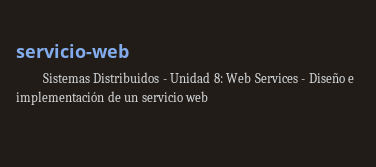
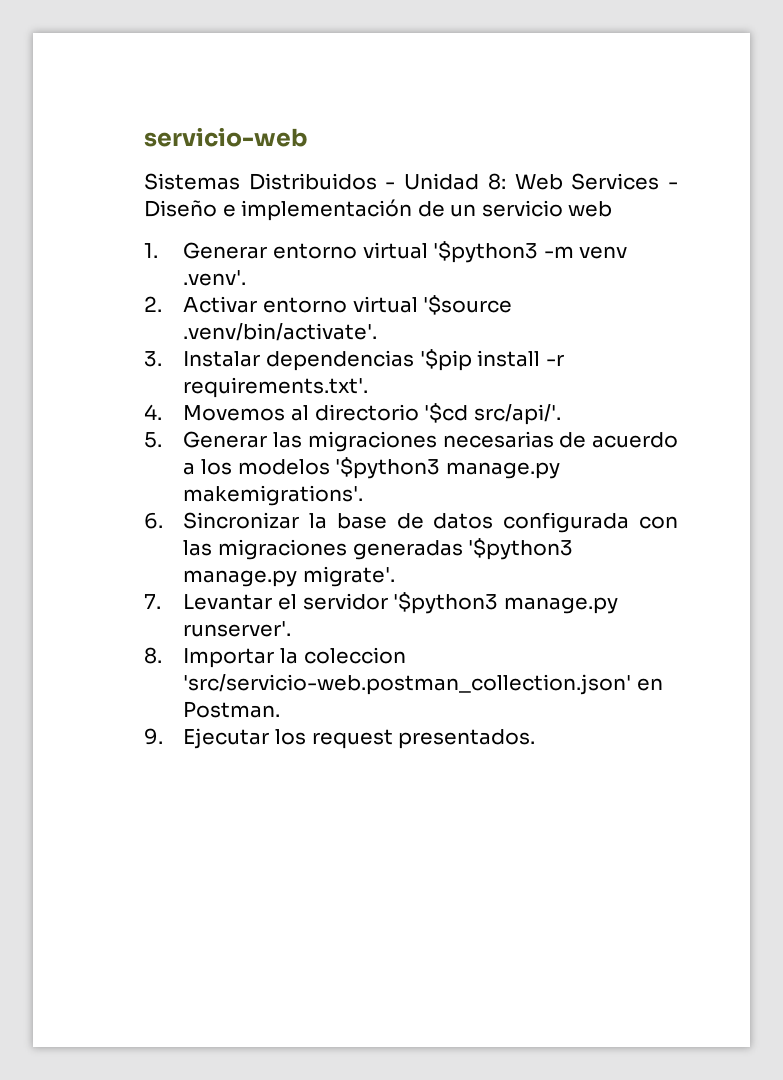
+ 1. Generar entorno virtual '$python3 -m venv .venv'.
+ 2. Activar entorno virtual '$source .venv/bin/activate'.
+ 3. Instalar dependencias '$pip install -r requirements.txt'.
+ 4. Movemos al directorio '$cd src/api/'.
+ 5. Generar las migraciones necesarias de acuerdo a los modelos '$python3 manage.py makemigrations'.
+ 6. Sincronizar la base de datos configurada con las migraciones generadas '$python3 manage.py migrate'.
+ 7. Levantar el servidor '$python3 manage.py runserver'.
+ 8. Importar la coleccion 'src/servicio-web.postman_collection.json' en Postman.
+ 9. Ejecutar los request presentados.

